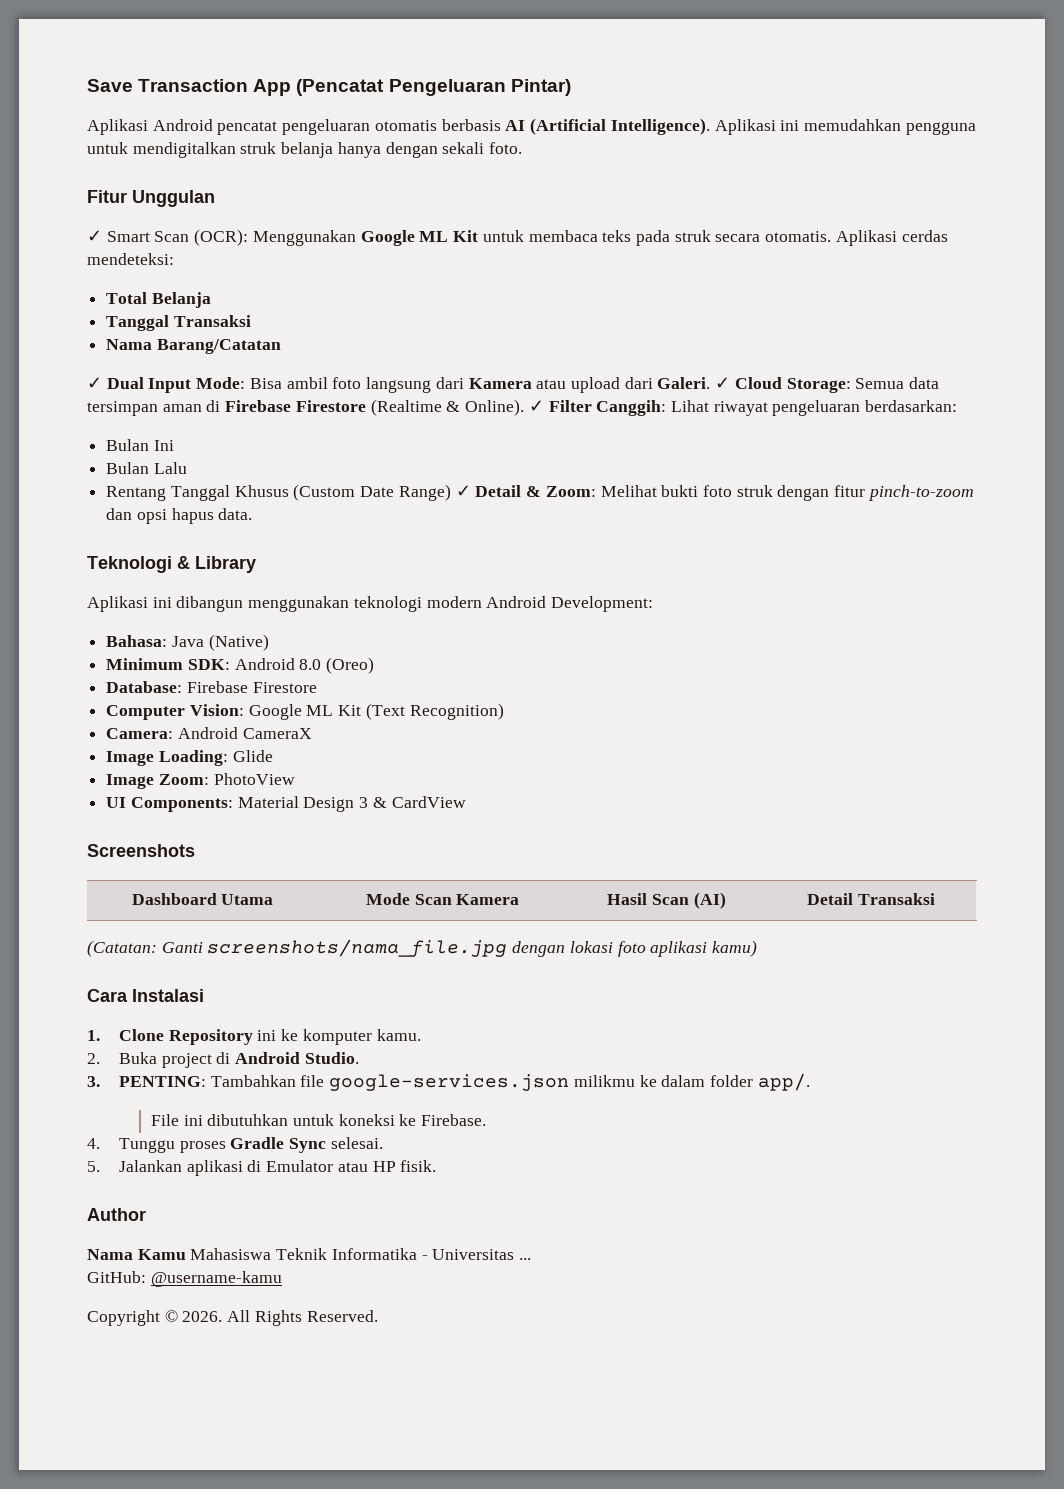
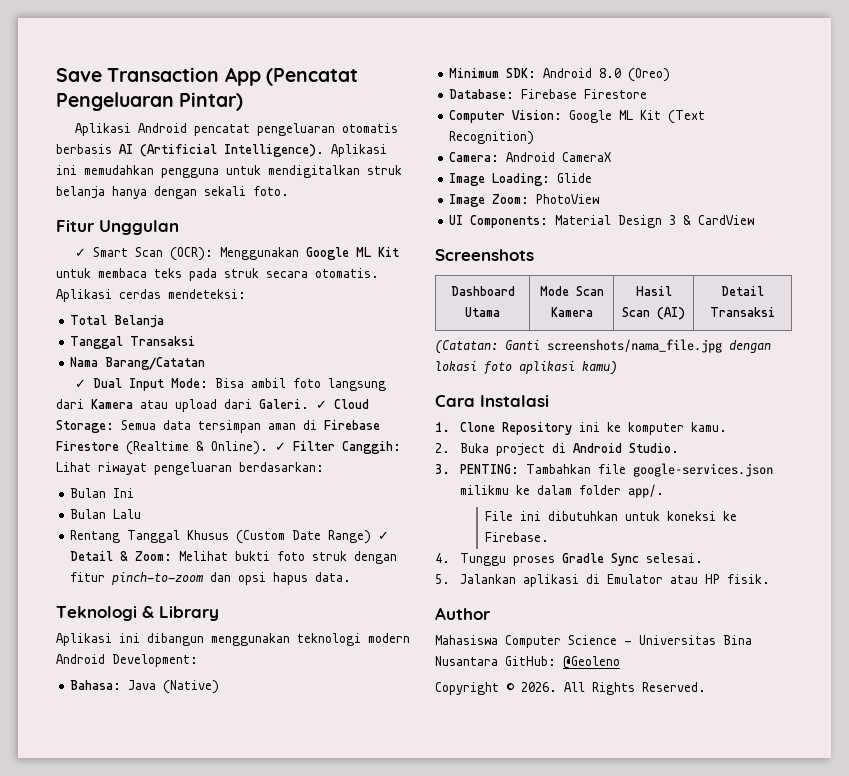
- Nama Kamu Mahasiswa Teknik Informatika - Universitas ...
- GitHub: @username-kamu
+ Mahasiswa Computer Science - Universitas Bina Nusantara GitHub: @Geoleno

